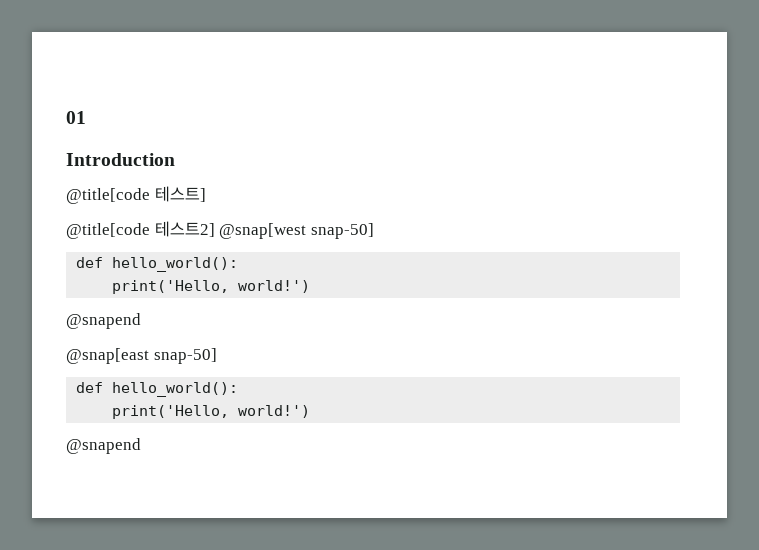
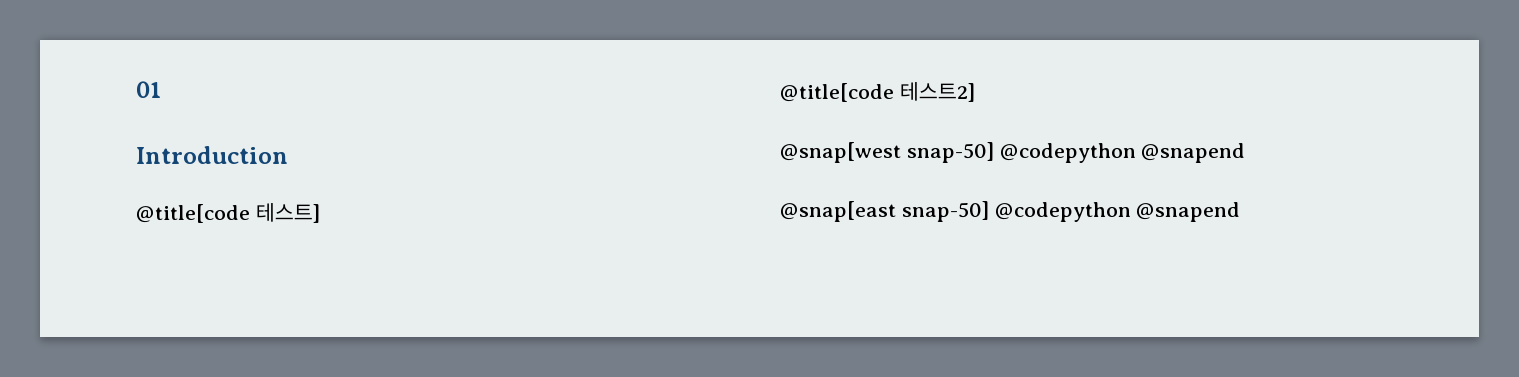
- @title[code 테스트2] @snap[west snap-50]
- def hello_world():
- print('Hello, world!')
- @snapend
+ @title[code 테스트2]
+ @snap[west snap-50] @codepython @snapend
- @snap[east snap-50]
- def hello_world():
- print('Hello, world!')
- @snapend
+ @snap[east snap-50] @codepython @snapend

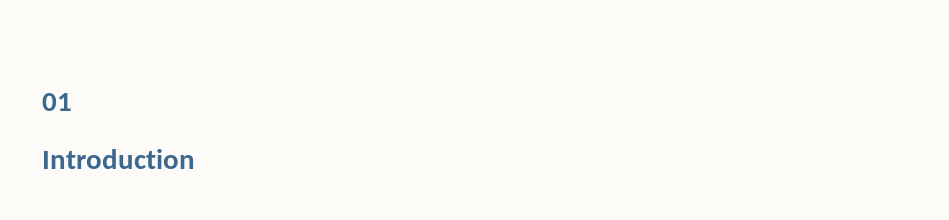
- @title[code 테스트]
- @title[code 테스트2]
- @snap[west snap-50] @codepython @snapend
- @snap[east snap-50] @codepython @snapend

